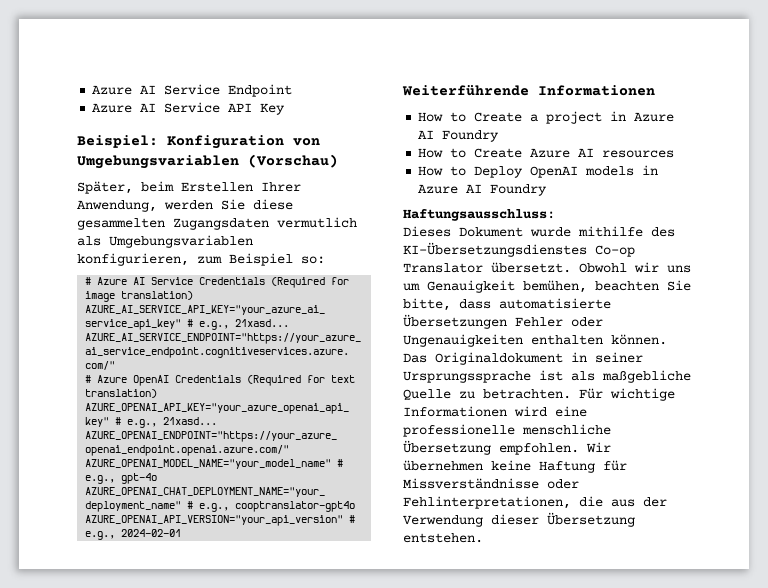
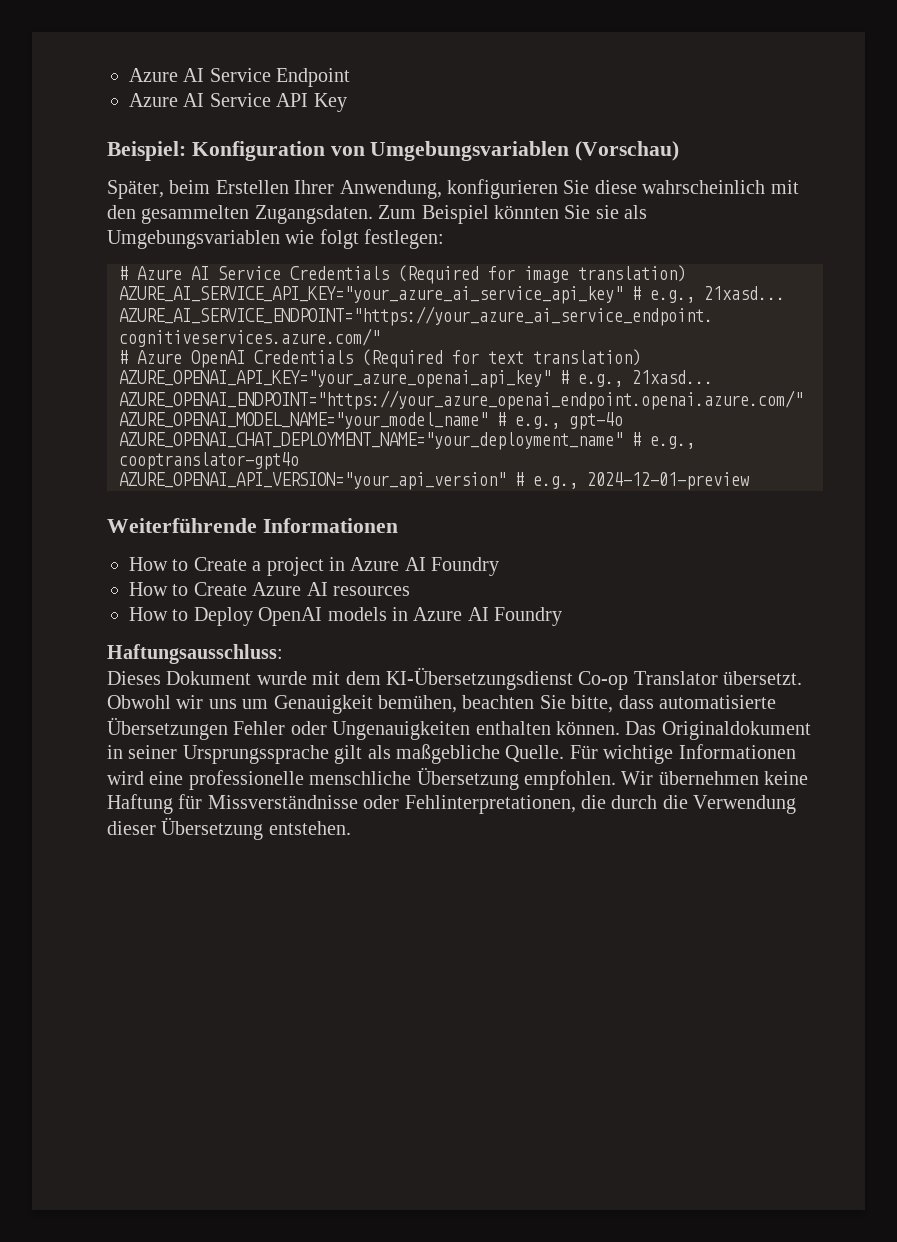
- Später, beim Erstellen Ihrer Anwendung, werden Sie diese gesammelten Zugangsdaten vermutlich als Umgebungsvariablen konfigurieren, zum Beispiel so:
+ Später, beim Erstellen Ihrer Anwendung, konfigurieren Sie diese wahrscheinlich mit den gesammelten Zugangsdaten. Zum Beispiel könnten Sie sie als Umgebungsvariablen wie folgt festlegen:
- AZURE_OPENAI_API_VERSION="your_api_version" # e.g., 2024-02-01
+ AZURE_OPENAI_API_VERSION="your_api_version" # e.g., 2024-12-01-preview
- Dieses Dokument wurde mithilfe des KI-Übersetzungsdienstes Co-op Translator übersetzt.
+ Dieses Dokument wurde mit dem KI-Übersetzungsdienst Co-op Translator übersetzt.
- Das Originaldokument in seiner Ursprungssprache ist als maßgebliche Quelle zu betrachten.
+ Das Originaldokument in seiner Ursprungssprache gilt als maßgebliche Quelle.
- Wir übernehmen keine Haftung für Missverständnisse oder Fehlinterpretationen, die aus der Verwendung dieser Übersetzung entstehen.
+ Wir übernehmen keine Haftung für Missverständnisse oder Fehlinterpretationen, die durch die Verwendung dieser Übersetzung entstehen.

